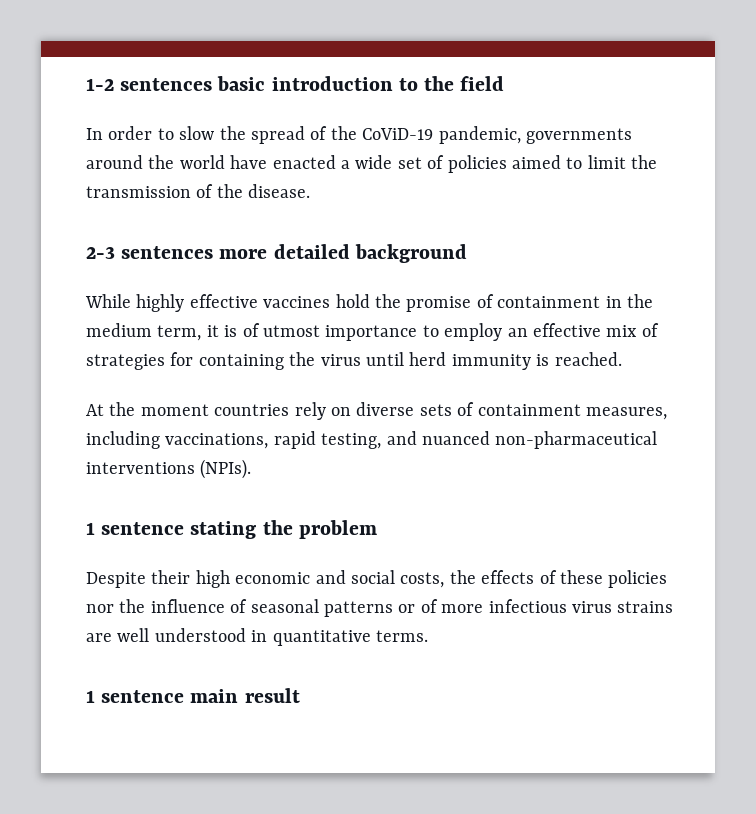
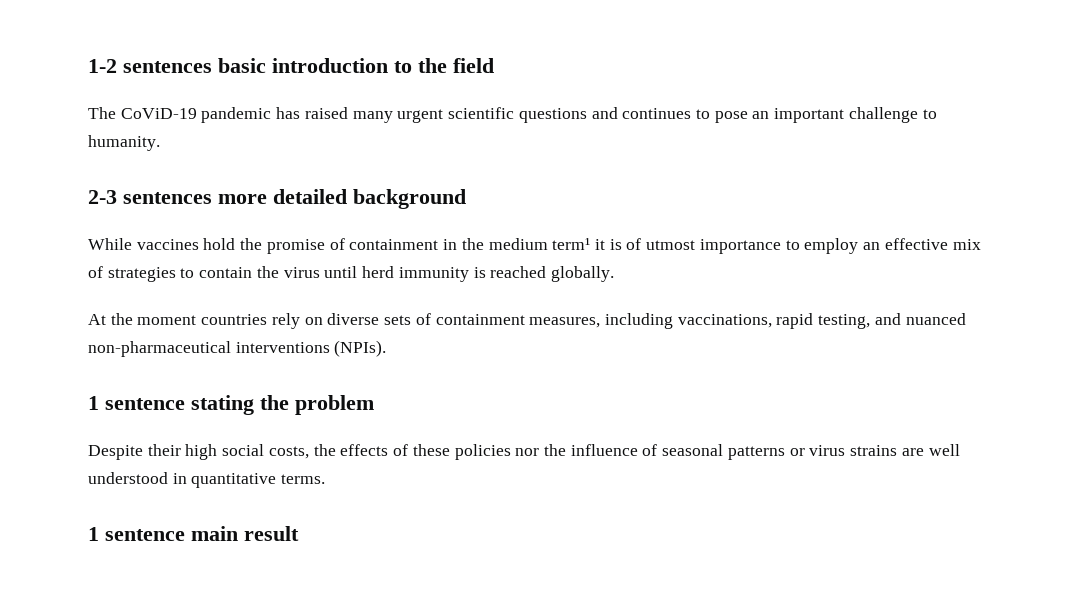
- In order to slow the spread of the CoViD-19 pandemic, governments around the world have enacted a wide set of policies aimed to limit the transmission of the disease.
+ The CoViD-19 pandemic has raised many urgent scientific questions and continues to pose an important challenge to humanity.
- While highly effective vaccines hold the promise of containment in the medium term, it is of utmost importance to employ an effective mix of strategies for containing the virus until herd immunity is reached.
+ While vaccines hold the promise of containment in the medium term¹ it is of utmost importance to employ an effective mix of strategies to contain the virus until herd immunity is reached globally.
- Despite their high economic and social costs, the effects of these policies nor the influence of seasonal patterns or of more infectious virus strains are well understood in quantitative terms.
+ Despite their high social costs, the effects of these policies nor the influence of seasonal patterns or virus strains are well understood in quantitative terms.

